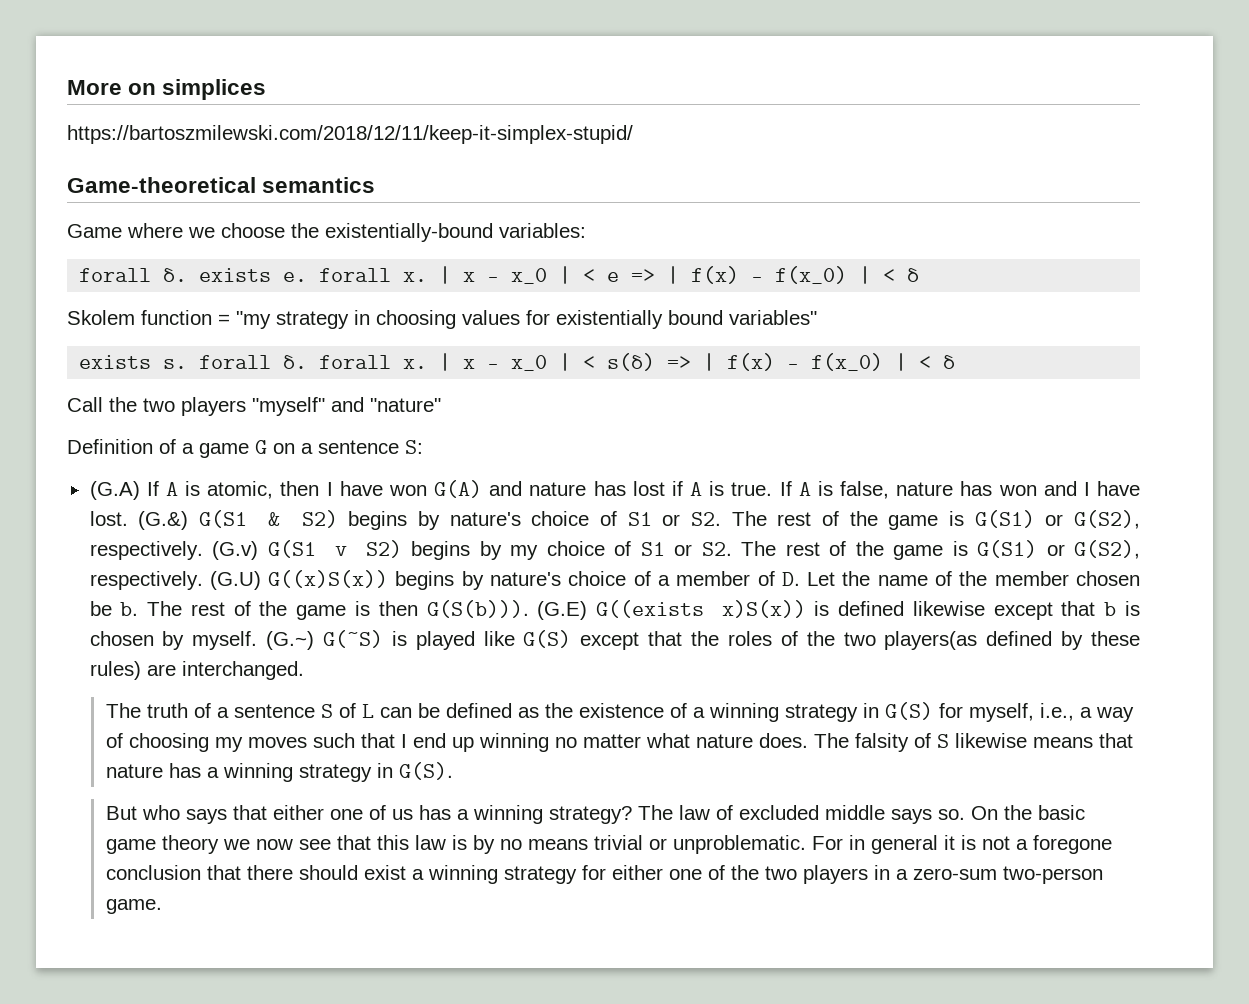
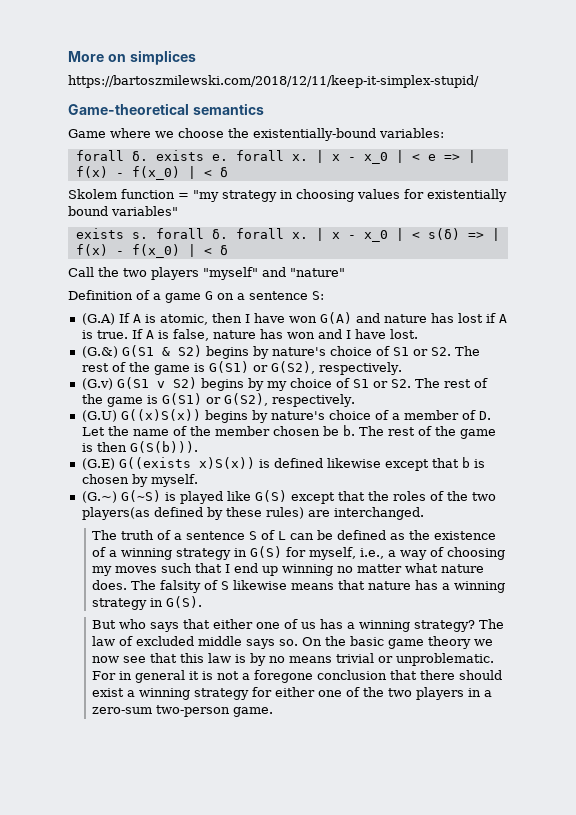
- If A is false, nature has won and I have lost. (G.&) G(S1 & S2) begins by nature's choice of S1 or S2. The rest of the game is G(S1) or G(S2), respectively. (G.v) G(S1 v S2) begins by my choice of S1 or S2. The rest of the game is G(S1) or G(S2), respectively. (G.U) G((x)S(x)) begins by nature's choice of a member of D. Let the name of the member chosen be b.
+ If A is false, nature has won and I have lost.
+ (G.&) G(S1 & S2) begins by nature's choice of S1 or S2. The rest of the game is G(S1) or G(S2), respectively.
+ (G.v) G(S1 v S2) begins by my choice of S1 or S2. The rest of the game is G(S1) or G(S2), respectively.
+ (G.U) G((x)S(x)) begins by nature's choice of a member of D. Let the name of the member chosen be b.
- The rest of the game is then G(S(b))). (G.E) G((exists x)S(x)) is defined likewise except that b is chosen by myself. (G.~) G(~S) is played like G(S) except that the roles of the two players(as defined by these rules) are interchanged.
+ The rest of the game is then G(S(b))).
+ (G.E) G((exists x)S(x)) is defined likewise except that b is chosen by myself.
+ (G.~) G(~S) is played like G(S) except that the roles of the two players(as defined by these rules) are interchanged.

